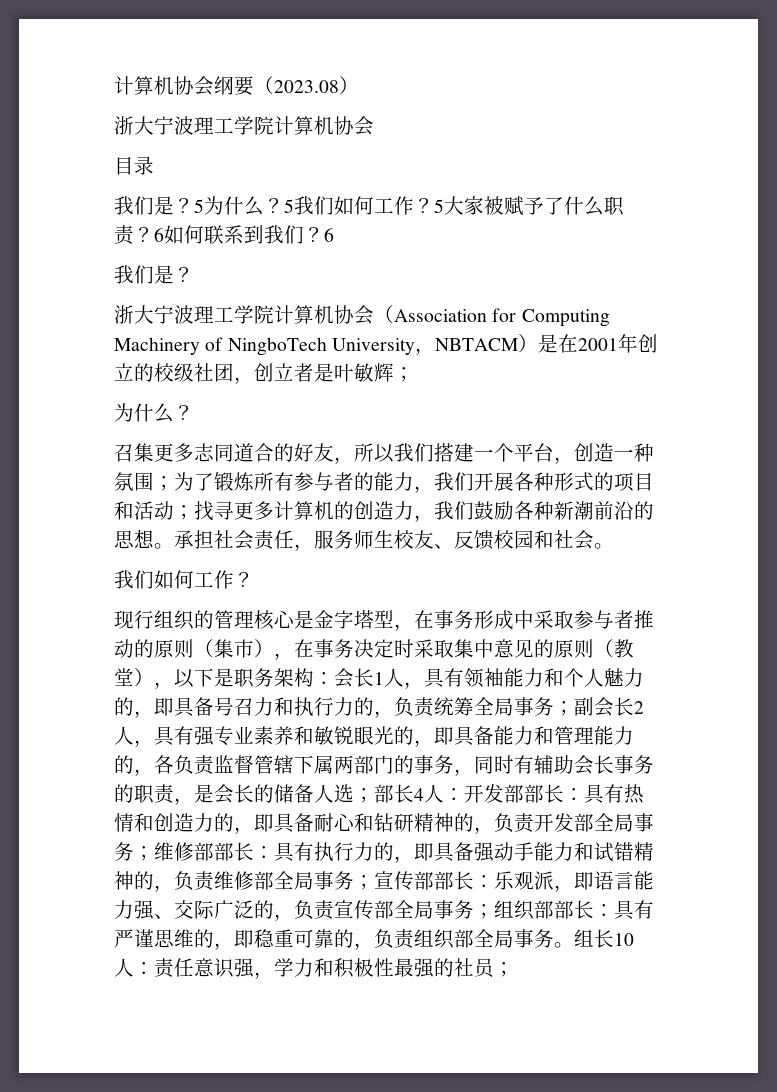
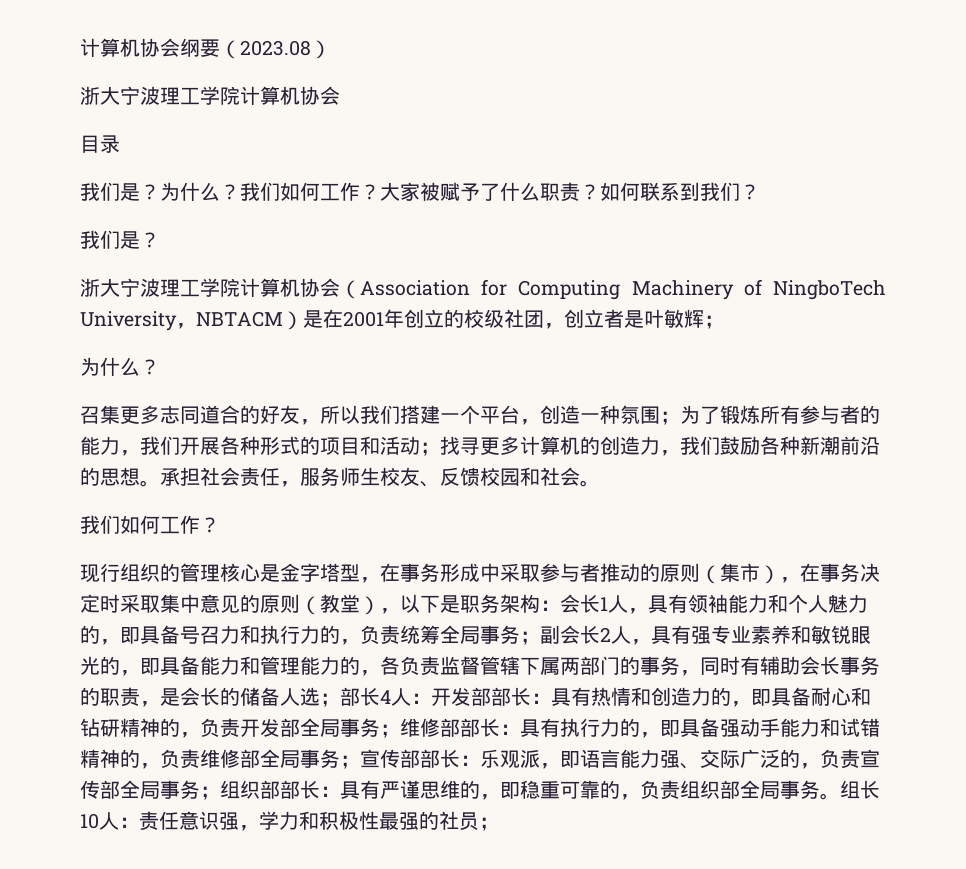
- 5为什么？5我们如何工作？5大家被赋予了什么职责？
+ 为什么？我们如何工作？大家被赋予了什么职责？
- 6如何联系到我们？6
+ 如何联系到我们？

